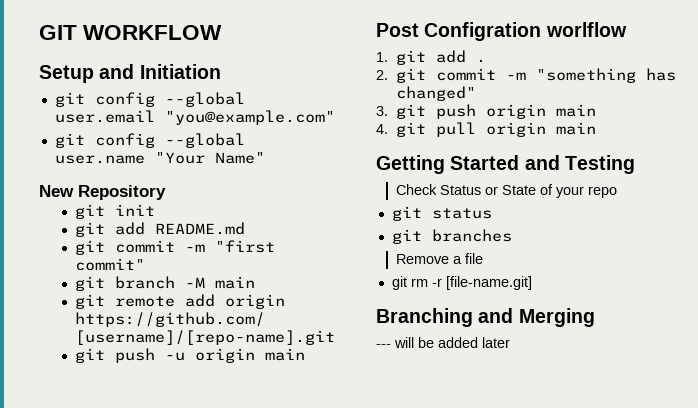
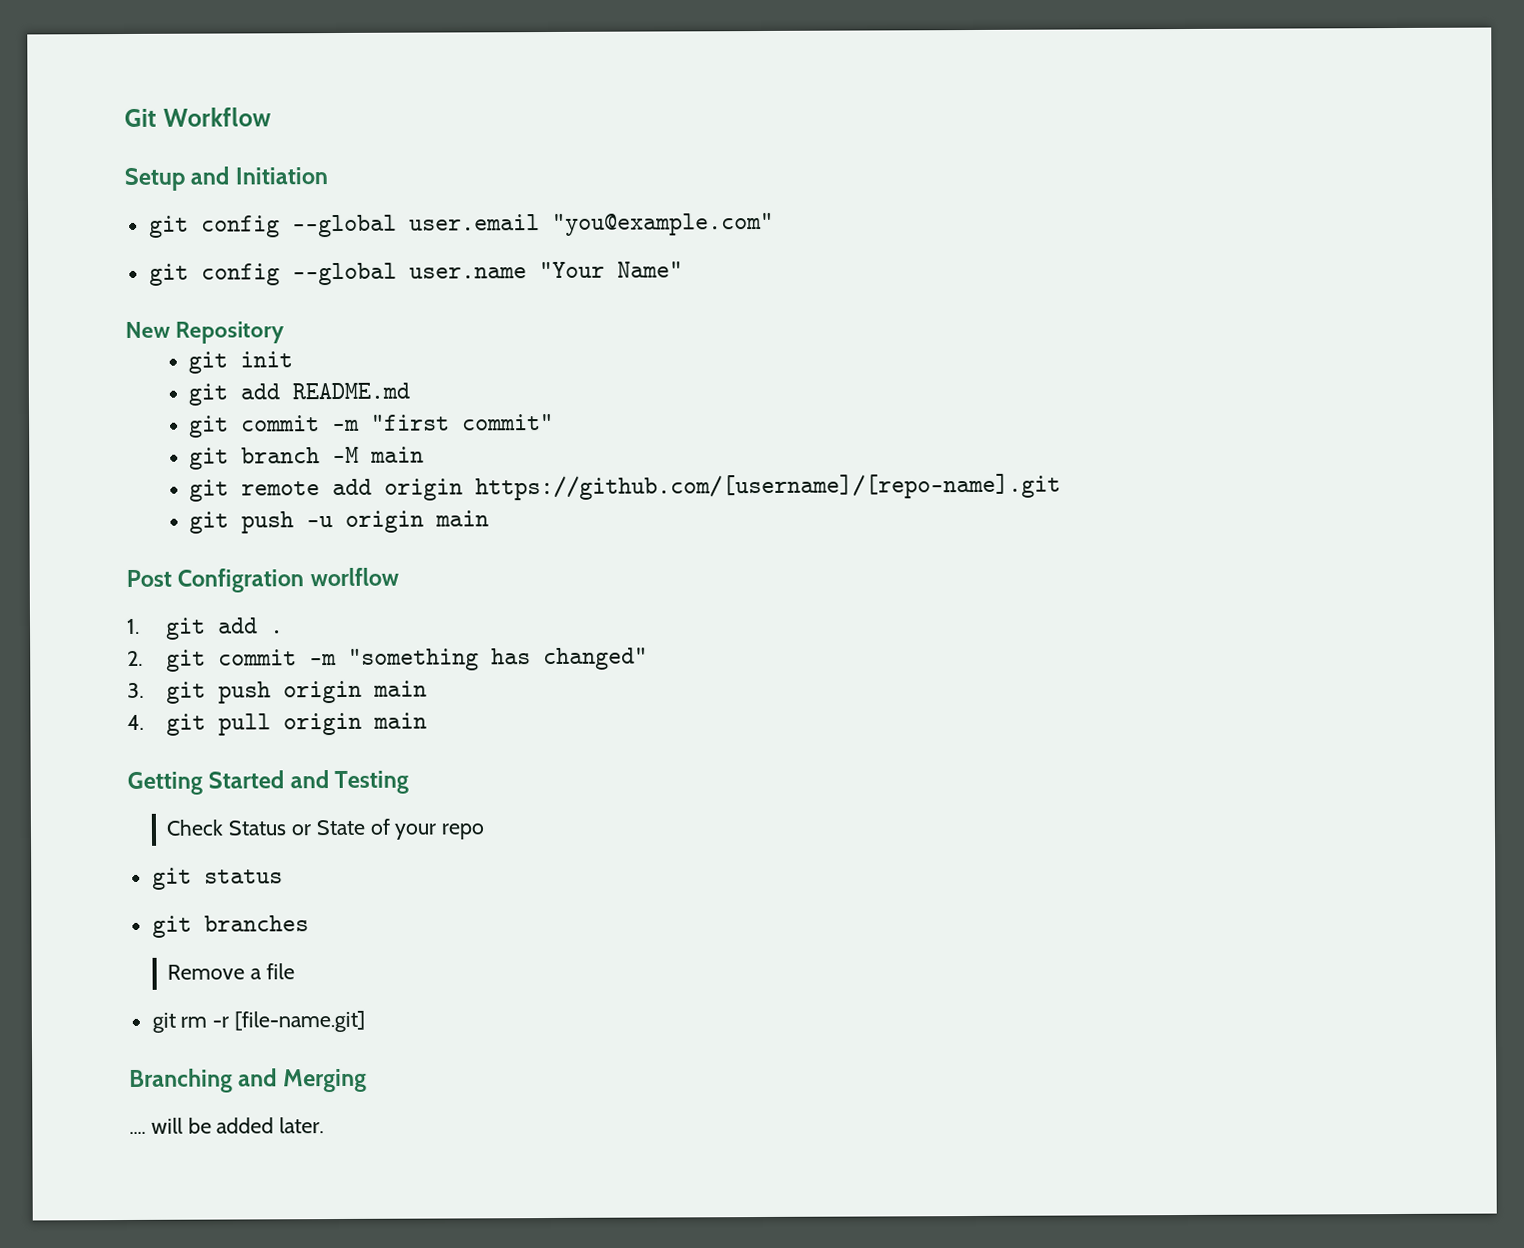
- GIT WORKFLOW
+ Git Workflow
- --- will be added later
+ .... will be added later.

